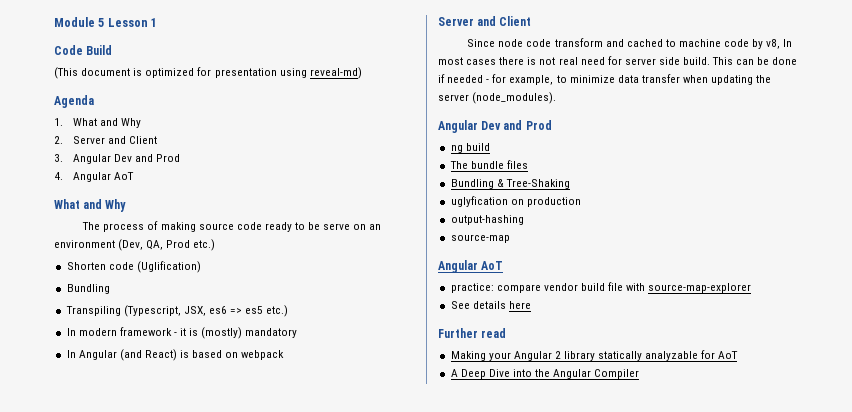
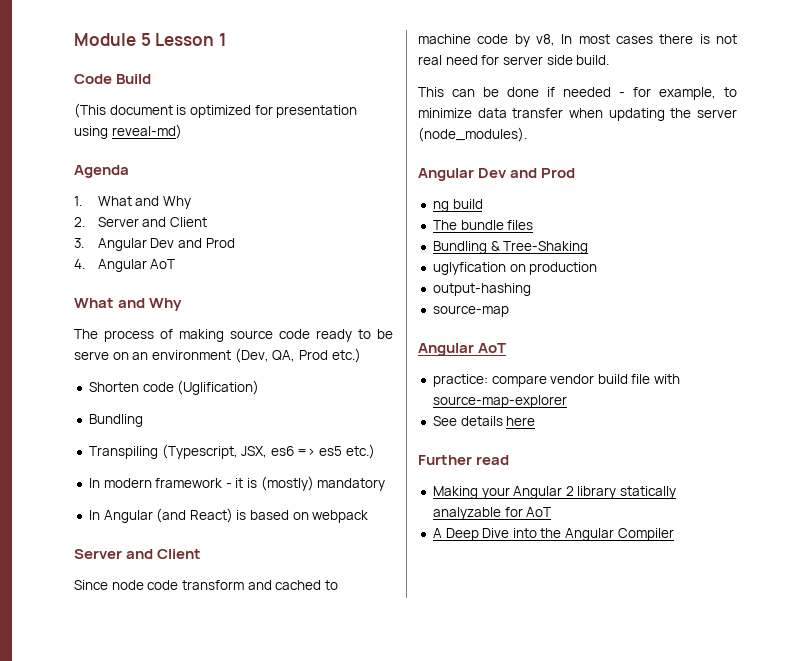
- Since node code transform and cached to machine code by v8, In most cases there is not real need for server side build. This can be done if needed - for example, to minimize data transfer when updating the server (node_modules).
+ Since node code transform and cached to machine code by v8, In most cases there is not real need for server side build.
+ This can be done if needed - for example, to minimize data transfer when updating the server (node_modules).

